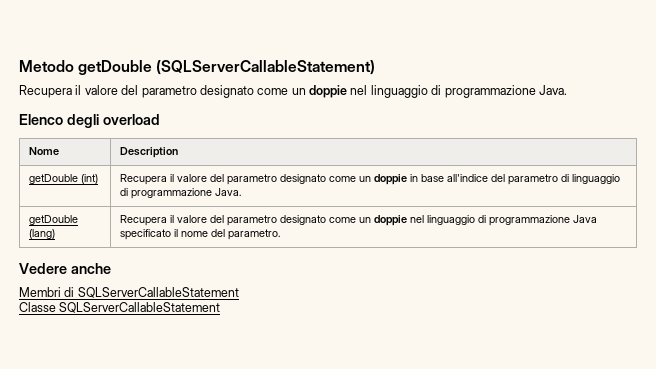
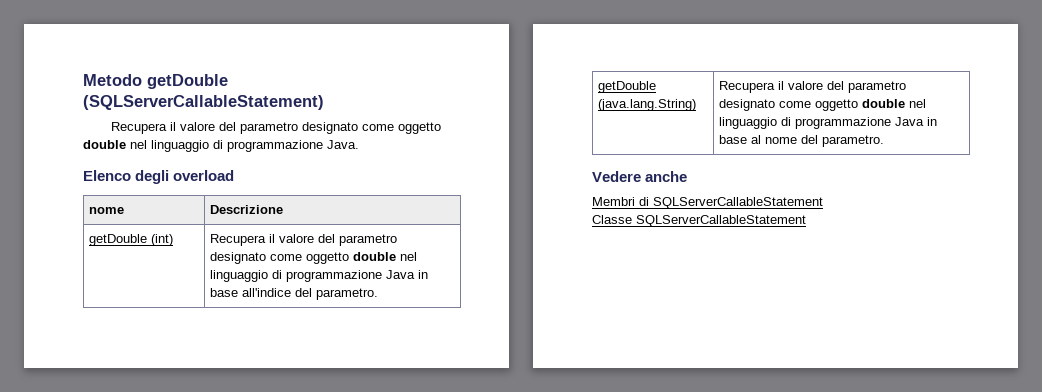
- Recupera il valore del parametro designato come un doppie nel linguaggio di programmazione Java.
+ Recupera il valore del parametro designato come oggetto double nel linguaggio di programmazione Java.
- Nome | Description
+ nome | Descrizione
- getDouble (int) | Recupera il valore del parametro designato come un doppie in base all'indice del parametro di linguaggio di programmazione Java.
- getDouble (lang) | Recupera il valore del parametro designato come un doppie nel linguaggio di programmazione Java specificato il nome del parametro.
+ getDouble (int) | Recupera il valore del parametro designato come oggetto double nel linguaggio di programmazione Java in base all'indice del parametro.
+ getDouble (java.lang.String) | Recupera il valore del parametro designato come oggetto double nel linguaggio di programmazione Java in base al nome del parametro.

